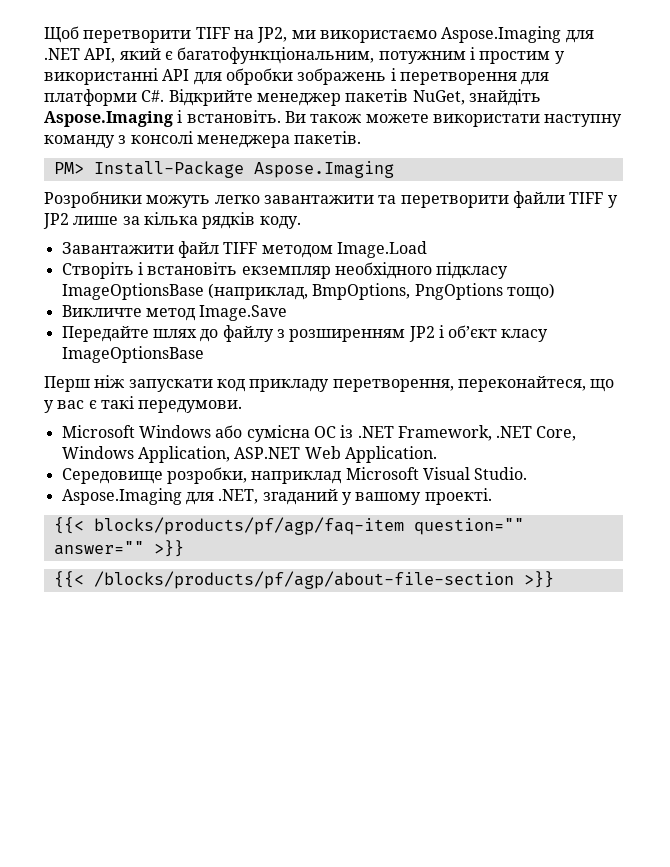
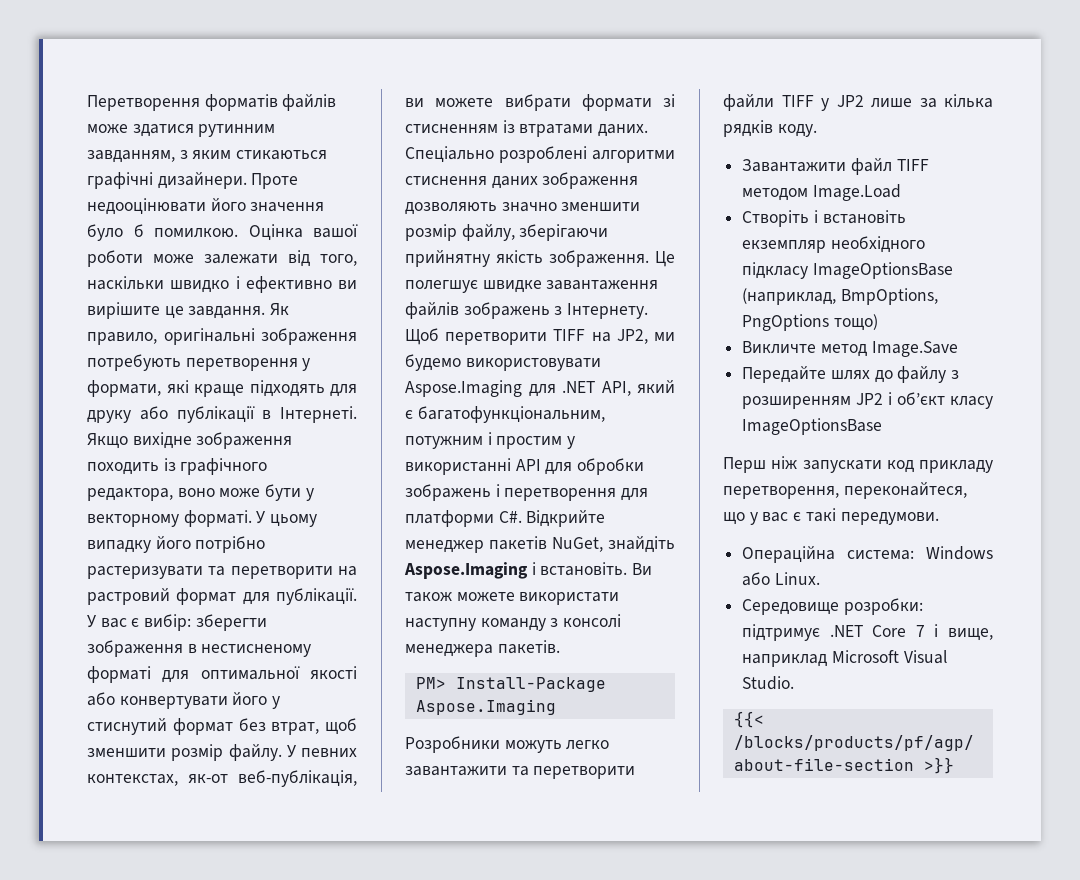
+ Перетворення форматів файлів може здатися рутинним завданням, з яким стикаються графічні дизайнери. Проте недооцінювати його значення було б помилкою. Оцінка вашої роботи може залежати від того, наскільки швидко і ефективно ви вирішите це завдання. Як правило, оригінальні зображення потребують перетворення у формати, які краще підходять для друку або публікації в Інтернеті. Якщо вихідне зображення походить із графічного редактора, воно може бути у векторному форматі. У цьому випадку його потрібно растеризувати та перетворити на растровий формат для публікації. У вас є вибір: зберегти зображення в нестисненому форматі для оптимальної якості або конвертувати його у стиснутий формат без втрат, щоб зменшити розмір файлу. У певних контекстах, як-от веб-публікація, ви можете вибрати формати зі стисненням із втратами даних. Спеціально розроблені алгоритми стиснення даних зображення дозволяють значно зменшити розмір файлу, зберігаючи прийнятну якість зображення. Це полегшує швидке завантаження файлів зображень з Інтернету.
- Щоб перетворити TIFF на JP2, ми використаємо Aspose.Imaging для .NET API, який є багатофункціональним, потужним і простим у використанні API для обробки зображень і перетворення для платформи C#. Відкрийте менеджер пакетів NuGet, знайдіть Aspose.Imaging і встановіть.
+ Щоб перетворити TIFF на JP2, ми будемо використовувати Aspose.Imaging для .NET API, який є багатофункціональним, потужним і простим у використанні API для обробки зображень і перетворення для платформи C#. Відкрийте менеджер пакетів NuGet, знайдіть Aspose.Imaging і встановіть.
- Microsoft Windows або сумісна ОС із .NET Framework, .NET Core, Windows Application, ASP.NET Web Application.
- Середовище розробки, наприклад Microsoft Visual Studio.
- Aspose.Imaging для .NET, згаданий у вашому проекті.
- {{< blocks/products/pf/agp/faq-item question="" answer="" >}}
+ Операційна система: Windows або Linux.
+ Середовище розробки: підтримує .NET Core 7 і вище, наприклад Microsoft Visual Studio.

